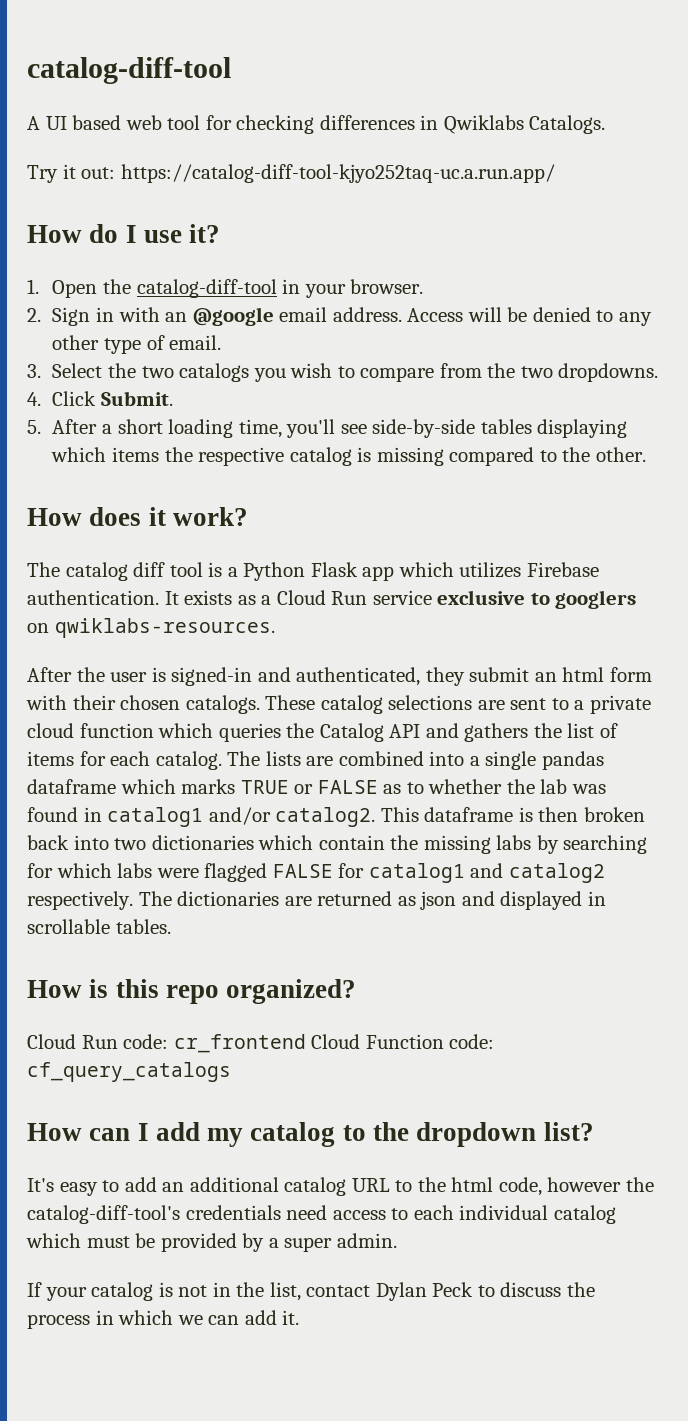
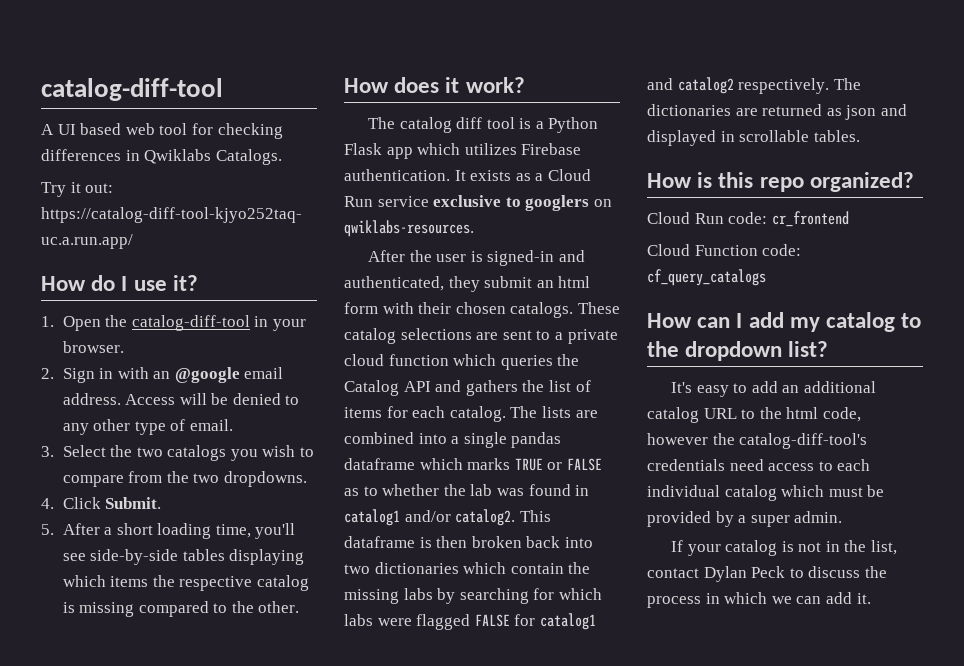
- Cloud Run code: cr_frontend Cloud Function code: cf_query_catalogs
+ Cloud Run code: cr_frontend
+ Cloud Function code: cf_query_catalogs

